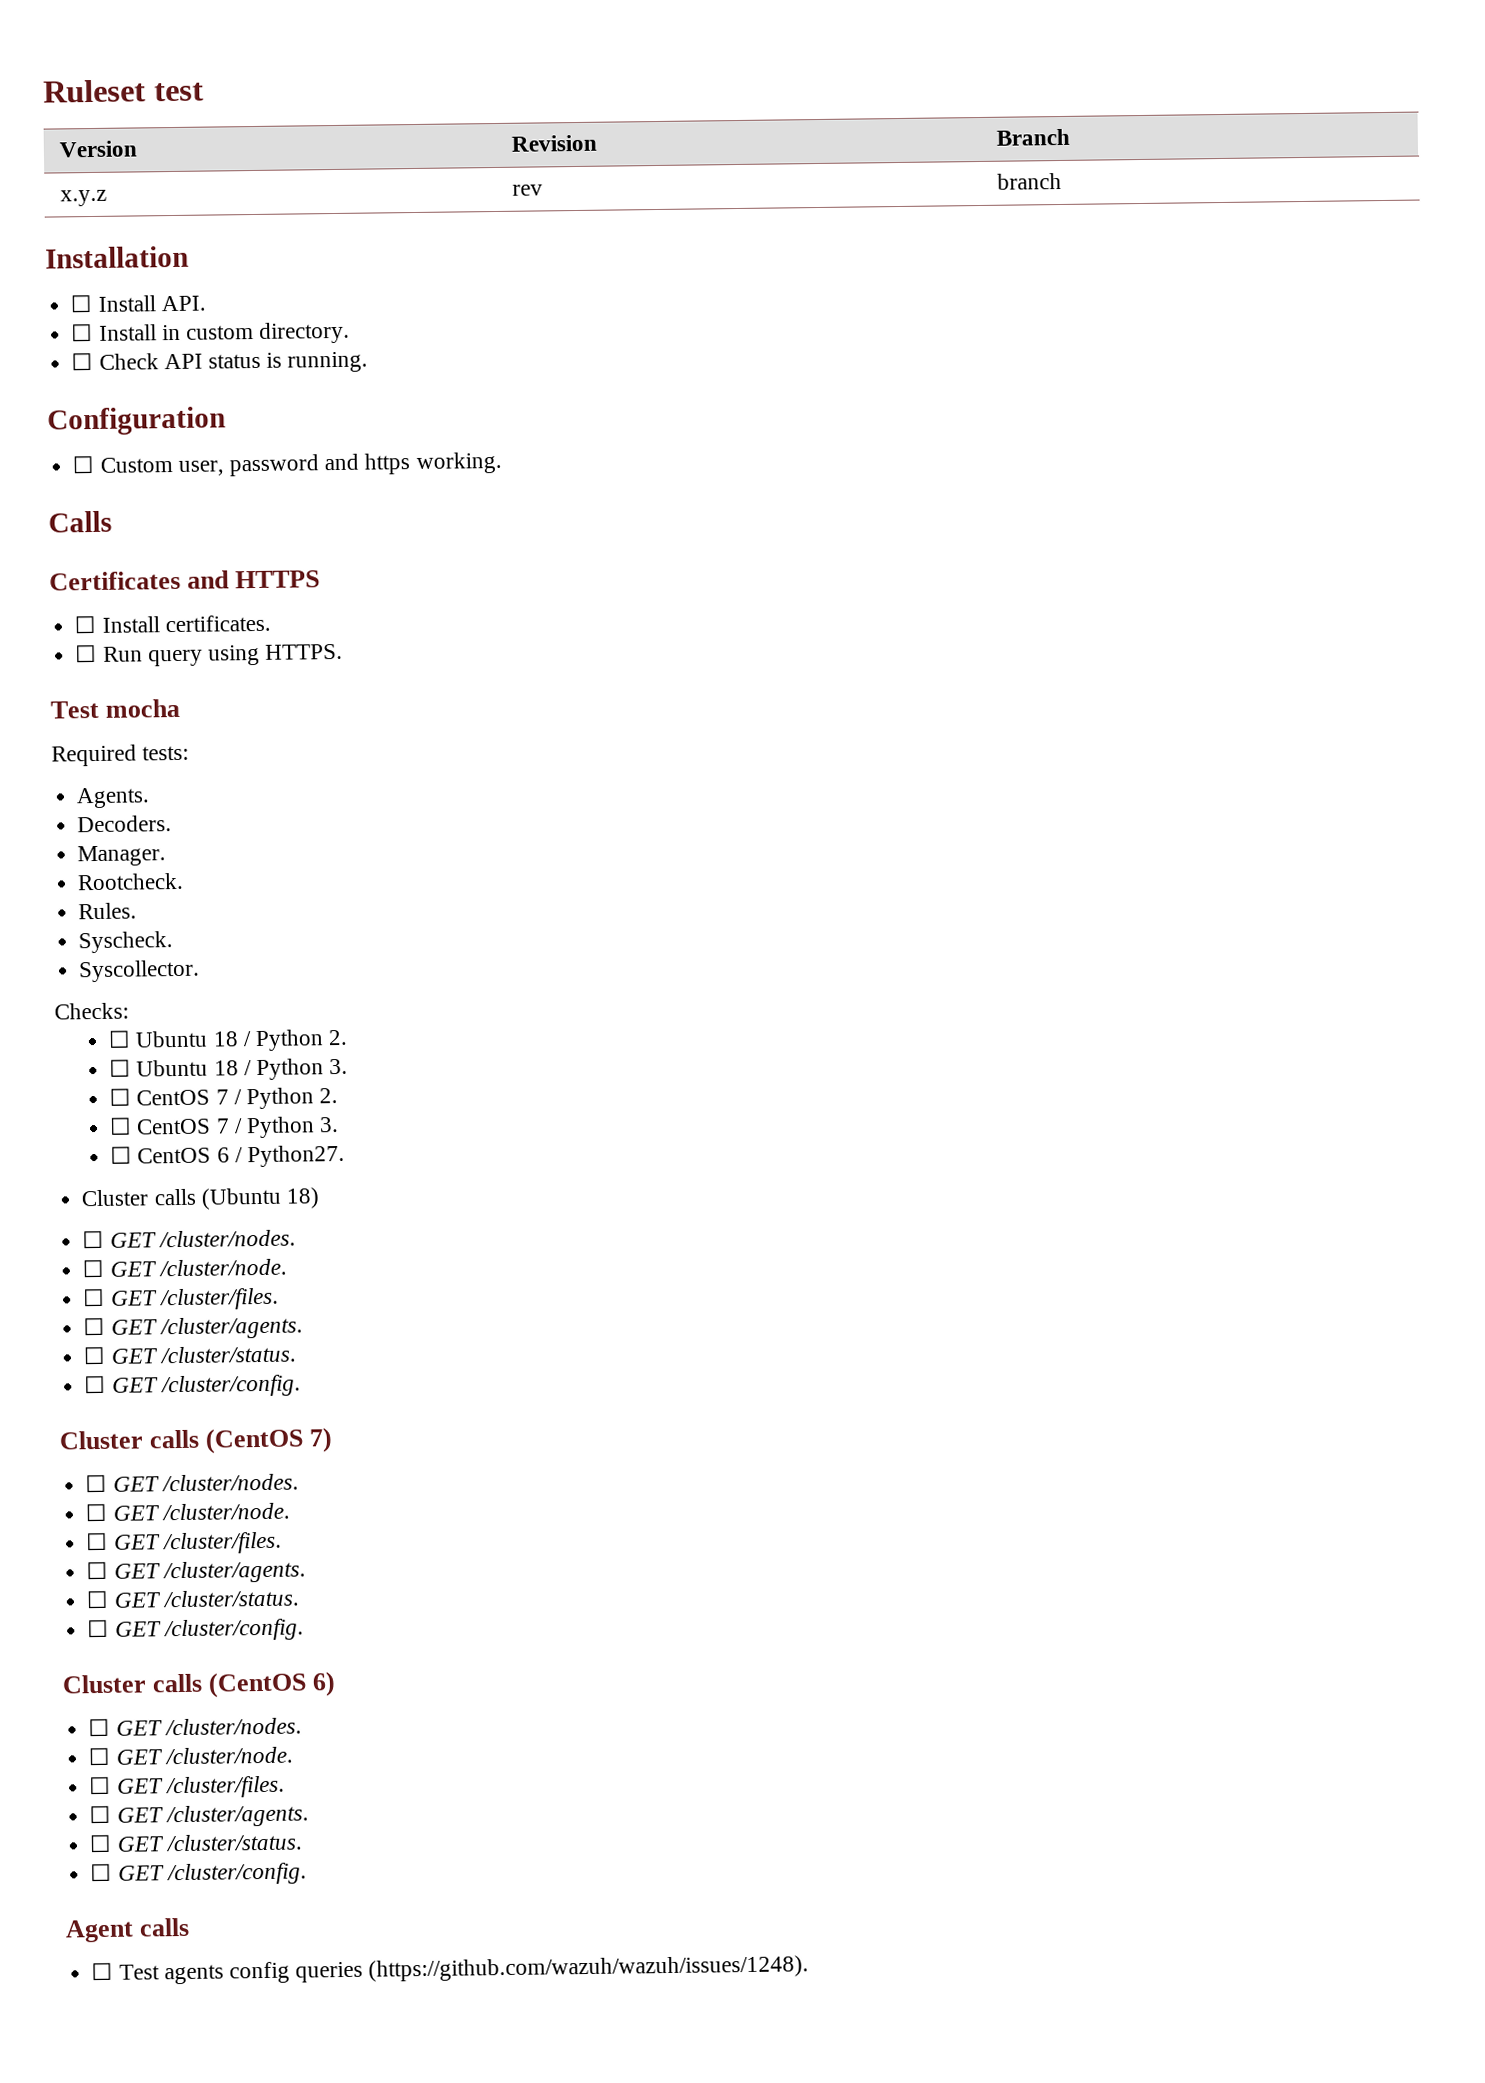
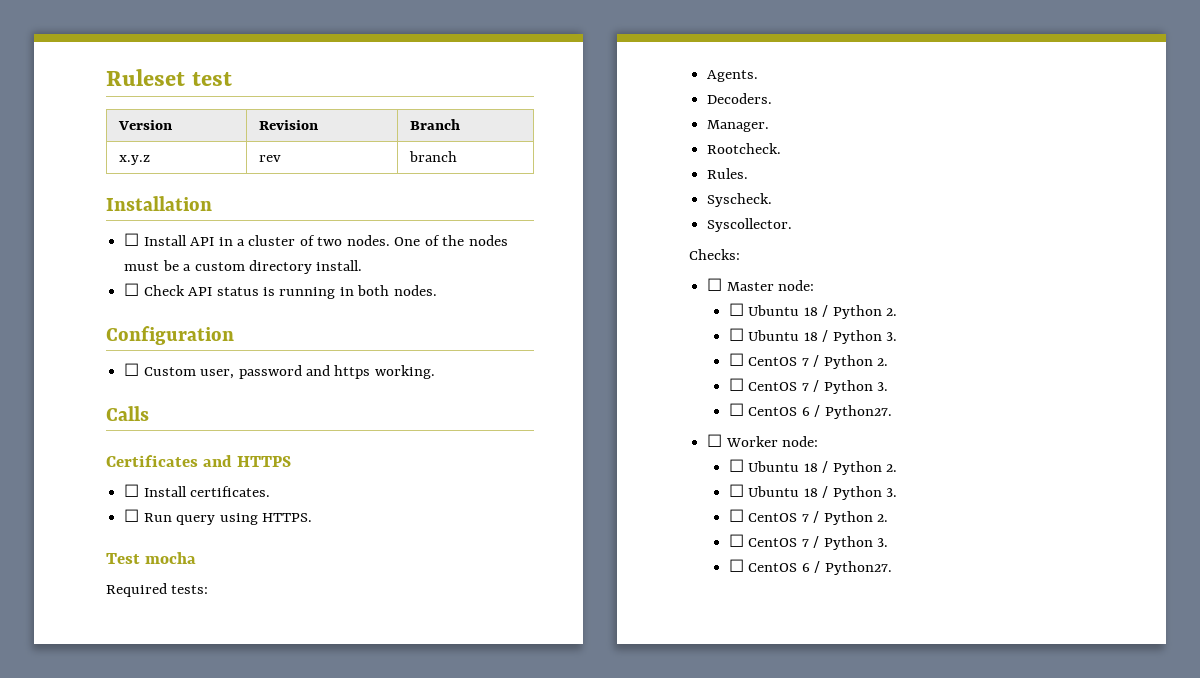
- ☐ Install API.
- ☐ Install in custom directory.
+ ☐ Install API in a cluster of two nodes. One of the nodes must be a custom directory install.
- ☐ Check API status is running.
+ ☐ Check API status is running in both nodes.
+ ☐ Master node:
- Cluster calls (Ubuntu 18)
- ☐ GET /cluster/nodes.
- ☐ GET /cluster/node.
- ☐ GET /cluster/files.
- ☐ GET /cluster/agents.
- ☐ GET /cluster/status.
- ☐ GET /cluster/config.
- Cluster calls (CentOS 7)
- ☐ GET /cluster/nodes.
- ☐ GET /cluster/node.
- ☐ GET /cluster/files.
- ☐ GET /cluster/agents.
- ☐ GET /cluster/status.
- ☐ GET /cluster/config.
- Cluster calls (CentOS 6)
- ☐ GET /cluster/nodes.
- ☐ GET /cluster/node.
- ☐ GET /cluster/files.
- ☐ GET /cluster/agents.
- ☐ GET /cluster/status.
- ☐ GET /cluster/config.
- Agent calls
- ☐ Test agents config queries (https://github.com/wazuh/wazuh/issues/1248).
+ ☐ Worker node:
+ ☐ Ubuntu 18 / Python 2.
+ ☐ Ubuntu 18 / Python 3.
+ ☐ CentOS 7 / Python 2.
+ ☐ CentOS 7 / Python 3.
+ ☐ CentOS 6 / Python27.

